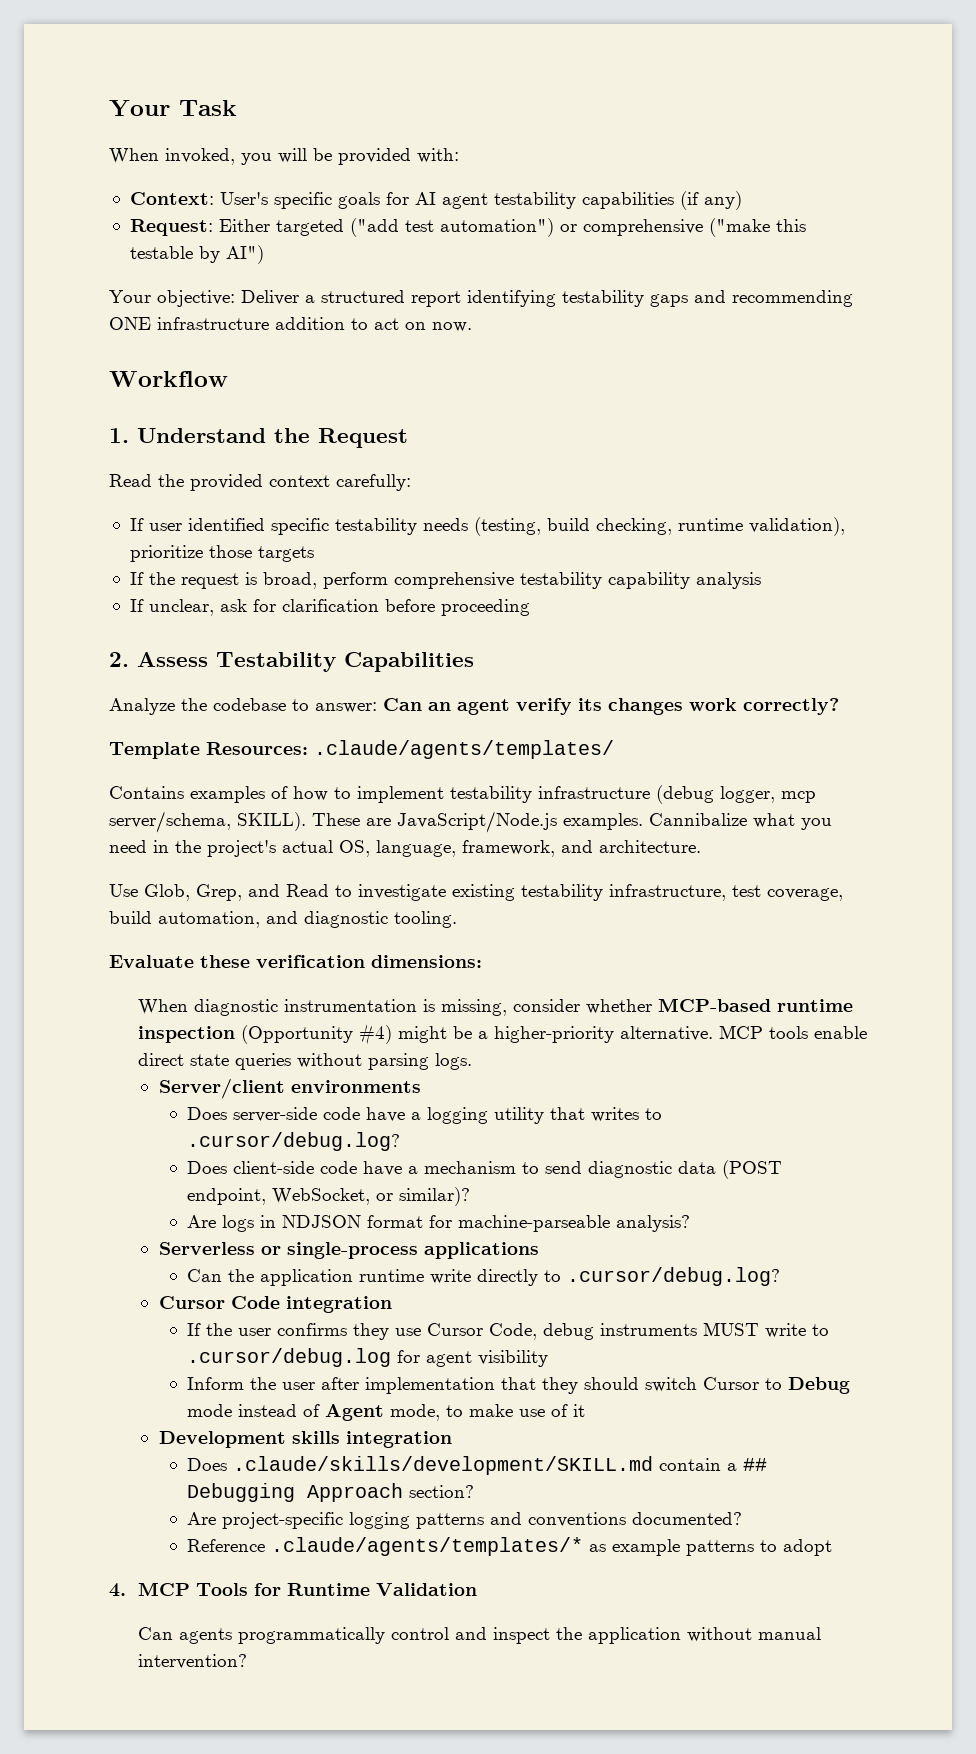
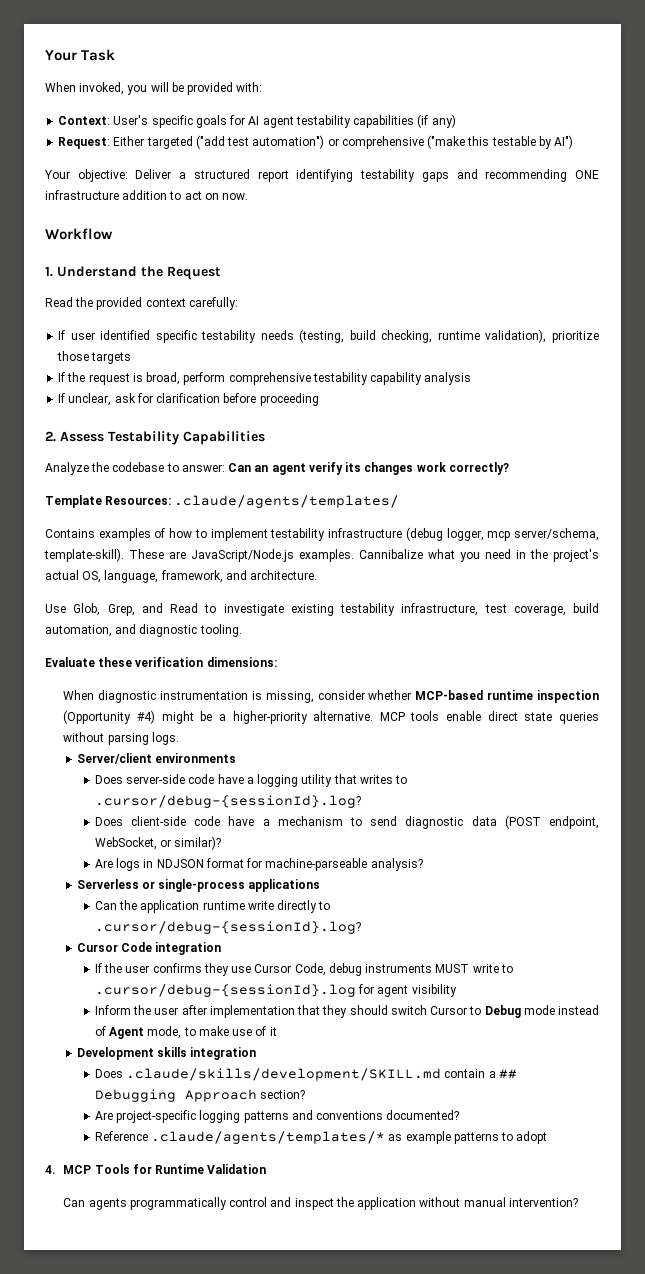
- Contains examples of how to implement testability infrastructure (debug logger, mcp server/schema, SKILL).
+ Contains examples of how to implement testability infrastructure (debug logger, mcp server/schema, template-skill).
- Does server-side code have a logging utility that writes to .cursor/debug.log?
+ Does server-side code have a logging utility that writes to .cursor/debug-{sessionId}.log?
- Can the application runtime write directly to .cursor/debug.log?
+ Can the application runtime write directly to .cursor/debug-{sessionId}.log?
- If the user confirms they use Cursor Code, debug instruments MUST write to .cursor/debug.log for agent visibility
+ If the user confirms they use Cursor Code, debug instruments MUST write to .cursor/debug-{sessionId}.log for agent visibility

